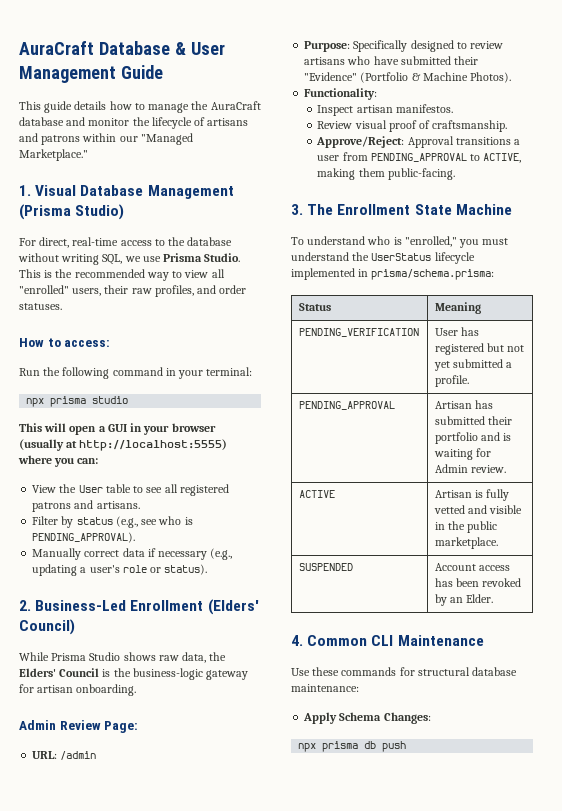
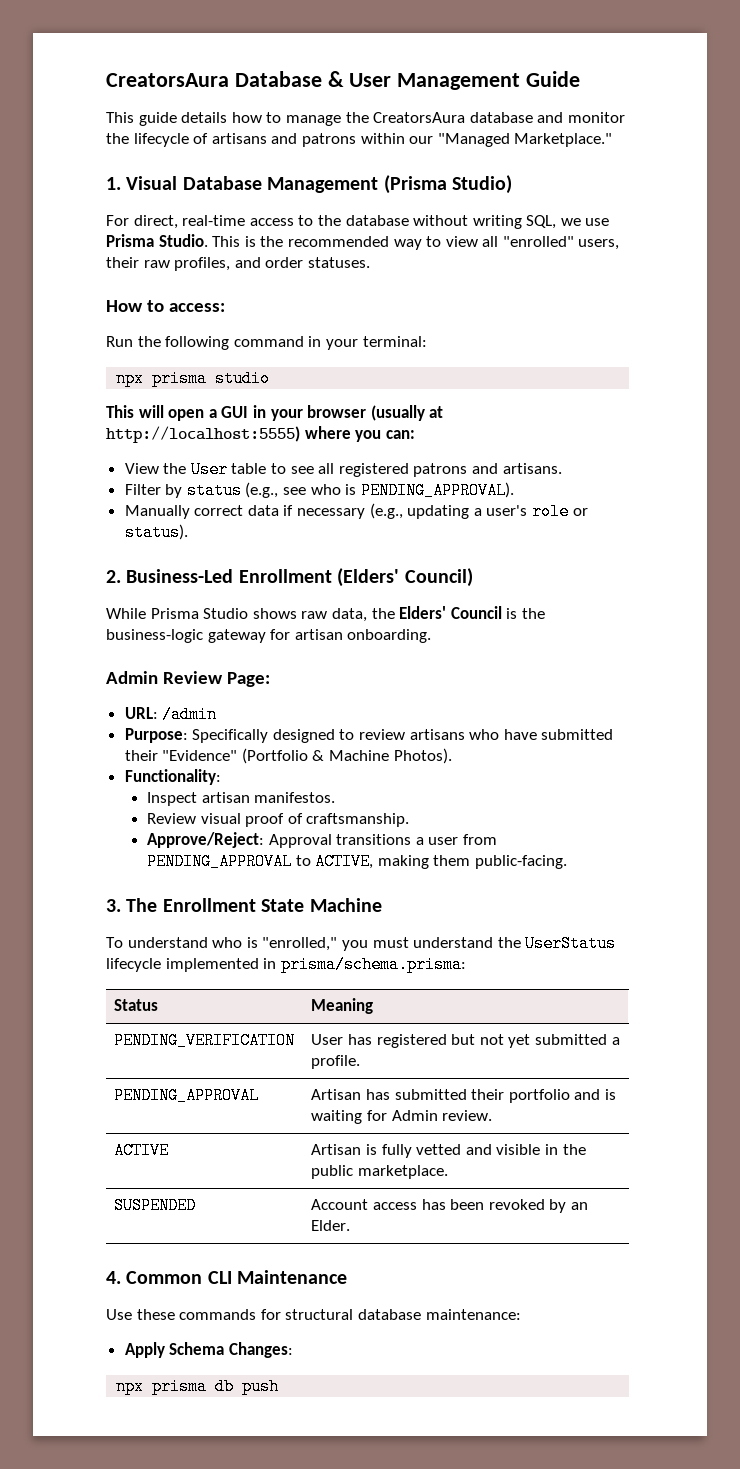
- AuraCraft Database & User Management Guide
+ CreatorsAura Database & User Management Guide
- This guide details how to manage the AuraCraft database and monitor the lifecycle of artisans and patrons within our "Managed Marketplace."
+ This guide details how to manage the CreatorsAura database and monitor the lifecycle of artisans and patrons within our "Managed Marketplace."

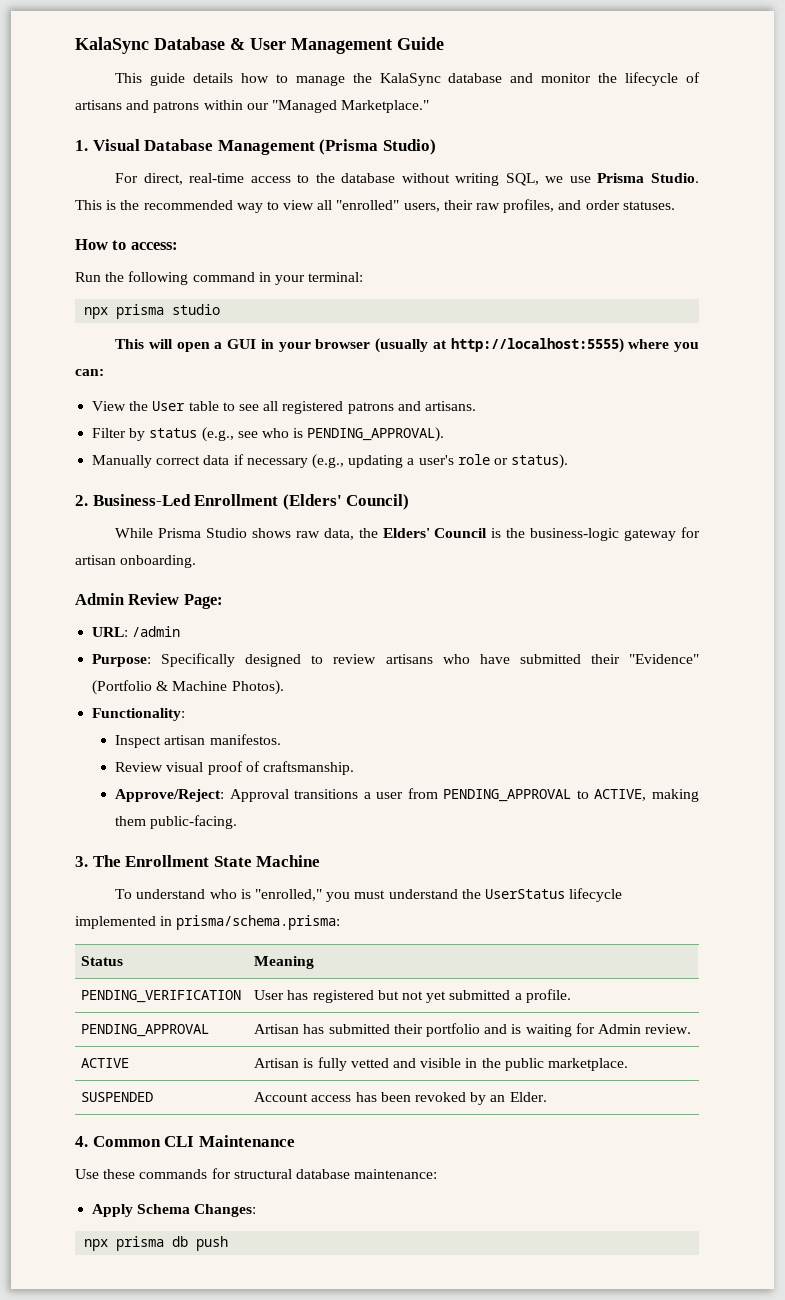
- CreatorsAura Database & User Management Guide
+ KalaSync Database & User Management Guide
- This guide details how to manage the CreatorsAura database and monitor the lifecycle of artisans and patrons within our "Managed Marketplace."
+ This guide details how to manage the KalaSync database and monitor the lifecycle of artisans and patrons within our "Managed Marketplace."

